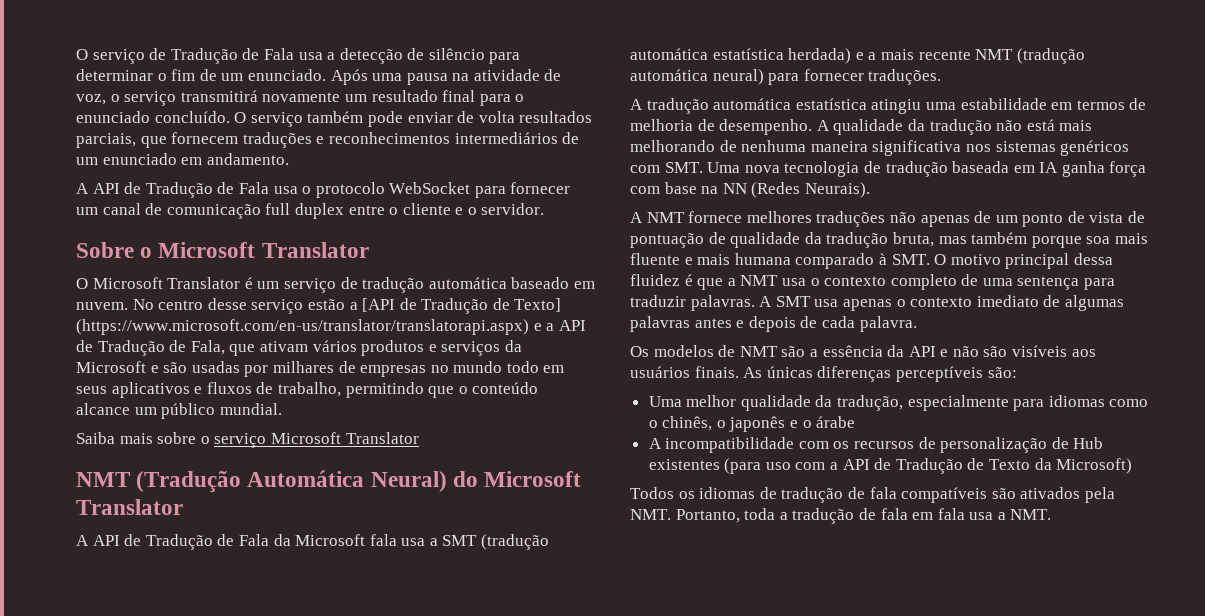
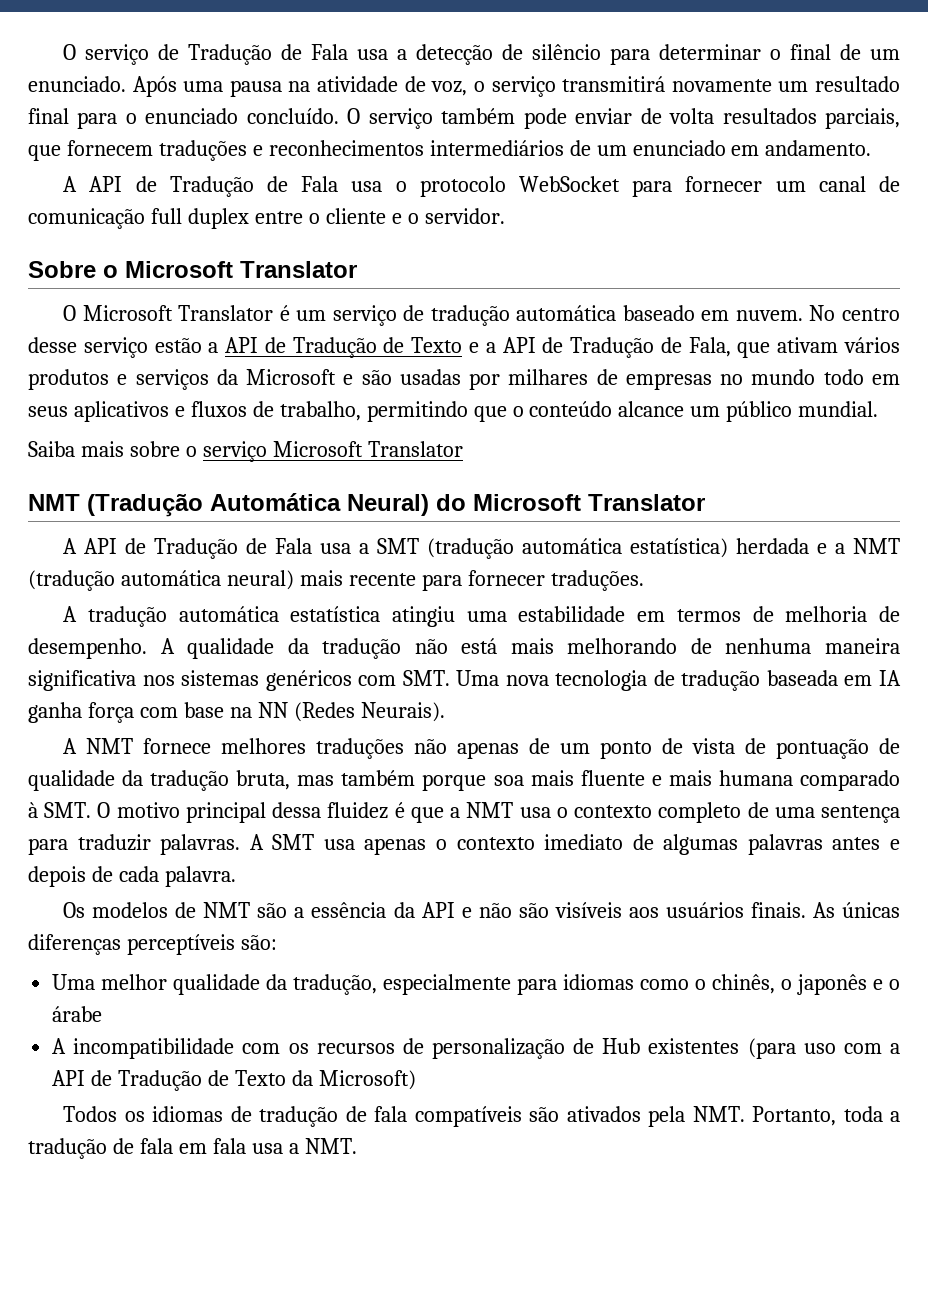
- O serviço de Tradução de Fala usa a detecção de silêncio para determinar o fim de um enunciado.
+ O serviço de Tradução de Fala usa a detecção de silêncio para determinar o final de um enunciado.
- No centro desse serviço estão a [API de Tradução de Texto] (https://www.microsoft.com/en-us/translator/translatorapi.aspx) e a API de Tradução de Fala, que ativam vários produtos e serviços da Microsoft e são usadas por milhares de empresas no mundo todo em seus aplicativos e fluxos de trabalho, permitindo que o conteúdo alcance um público mundial.
+ No centro desse serviço estão a API de Tradução de Texto e a API de Tradução de Fala, que ativam vários produtos e serviços da Microsoft e são usadas por milhares de empresas no mundo todo em seus aplicativos e fluxos de trabalho, permitindo que o conteúdo alcance um público mundial.
- A API de Tradução de Fala da Microsoft fala usa a SMT (tradução automática estatística herdada) e a mais recente NMT (tradução automática neural) para fornecer traduções.
+ A API de Tradução de Fala usa a SMT (tradução automática estatística) herdada e a NMT (tradução automática neural) mais recente para fornecer traduções.

